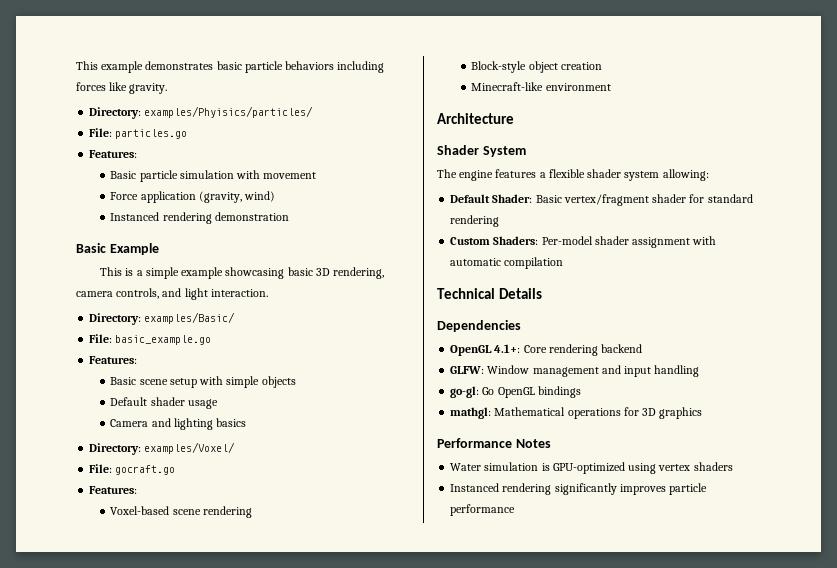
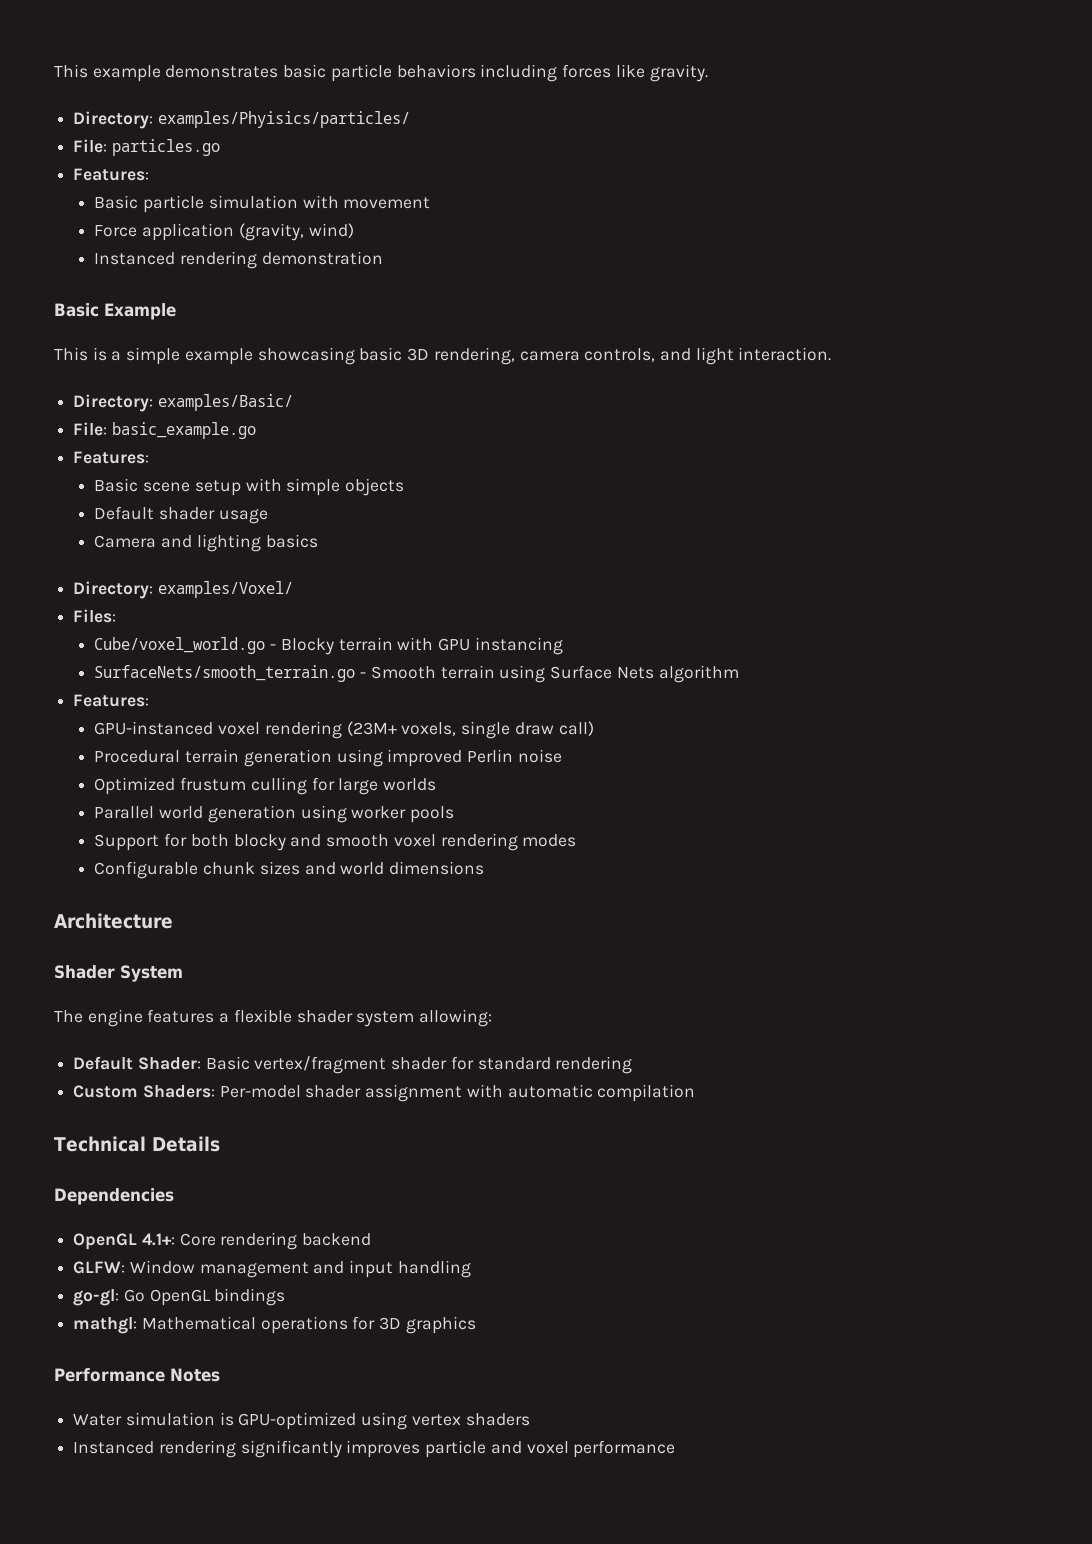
- File: gocraft.go
+ Files:
+ Cube/voxel_world.go - Blocky terrain with GPU instancing
+ SurfaceNets/smooth_terrain.go - Smooth terrain using Surface Nets algorithm
  Features:
- Voxel-based scene rendering
- Block-style object creation
- Minecraft-like environment
+ GPU-instanced voxel rendering (23M+ voxels, single draw call)
+ Procedural terrain generation using improved Perlin noise
+ Optimized frustum culling for large worlds
+ Parallel world generation using worker pools
+ Support for both blocky and smooth voxel rendering modes
+ Configurable chunk sizes and world dimensions
- Instanced rendering significantly improves particle performance
+ Instanced rendering significantly improves particle and voxel performance

